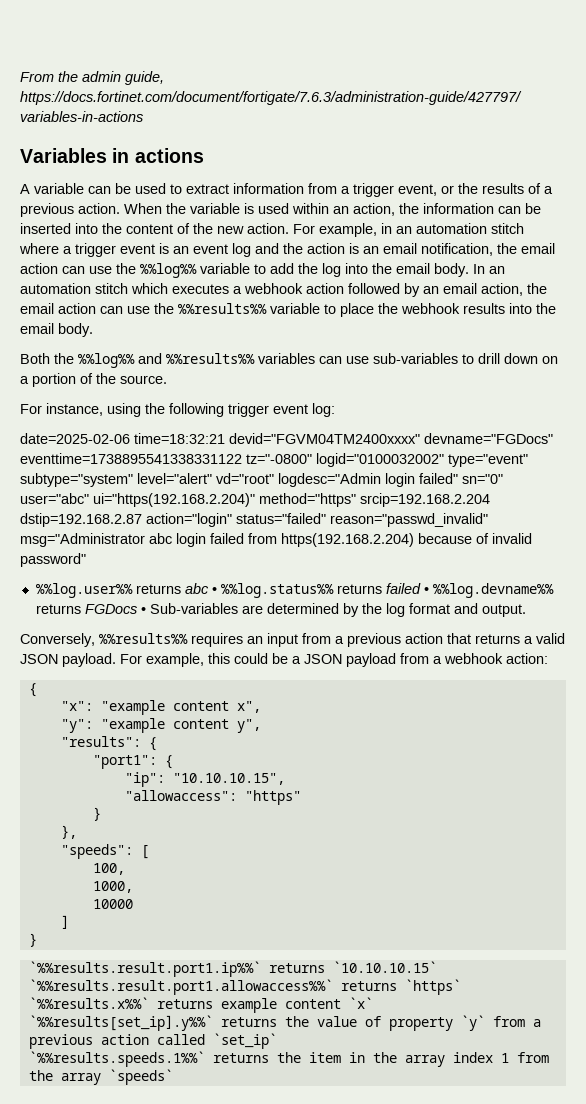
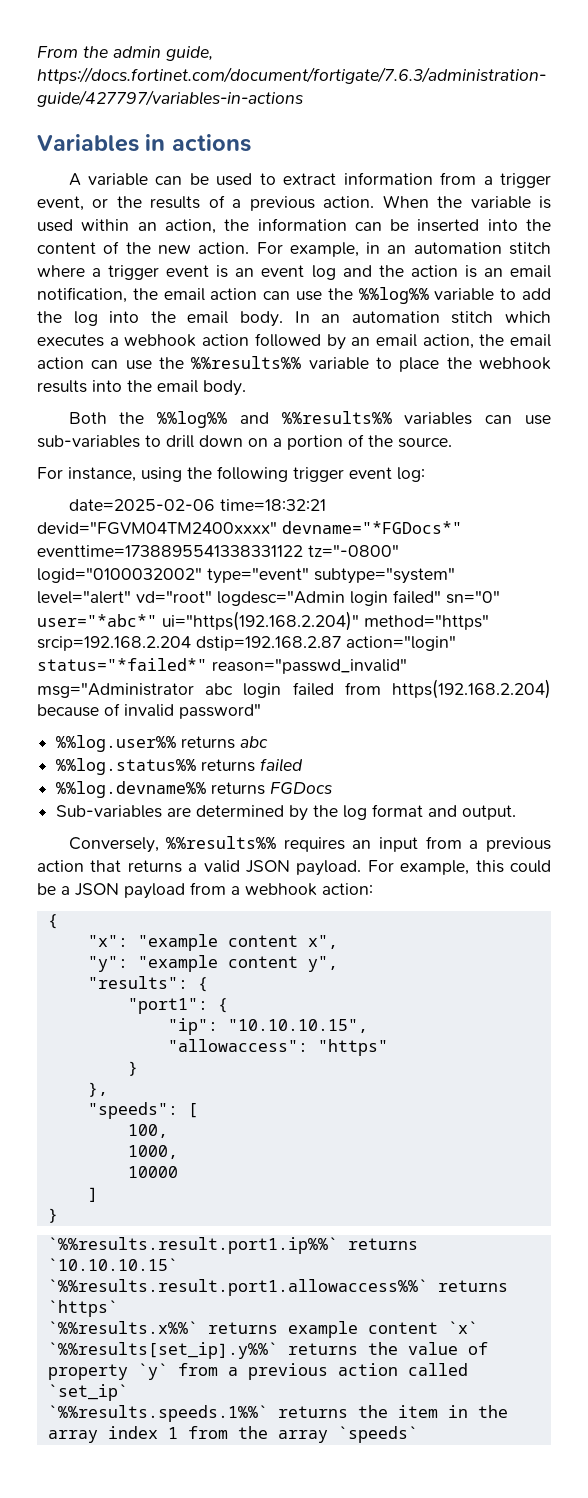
- date=2025-02-06 time=18:32:21 devid="FGVM04TM2400xxxx" devname="FGDocs" eventtime=1738895541338331122 tz="-0800" logid="0100032002" type="event" subtype="system" level="alert" vd="root" logdesc="Admin login failed" sn="0" user="abc" ui="https(192.168.2.204)" method="https" srcip=192.168.2.204 dstip=192.168.2.87 action="login" status="failed" reason="passwd_invalid" msg="Administrator abc login failed from https(192.168.2.204) because of invalid password"
+ date=2025-02-06 time=18:32:21 devid="FGVM04TM2400xxxx" devname="*FGDocs*" eventtime=1738895541338331122 tz="-0800" logid="0100032002" type="event" subtype="system" level="alert" vd="root" logdesc="Admin login failed" sn="0" user="*abc*" ui="https(192.168.2.204)" method="https" srcip=192.168.2.204 dstip=192.168.2.87 action="login" status="*failed*" reason="passwd_invalid" msg="Administrator abc login failed from https(192.168.2.204) because of invalid password"
- %%log.user%% returns abc • %%log.status%% returns failed • %%log.devname%% returns FGDocs • Sub-variables are determined by the log format and output.
+ %%log.user%% returns abc
+ %%log.status%% returns failed
+ %%log.devname%% returns FGDocs
+ Sub-variables are determined by the log format and output.

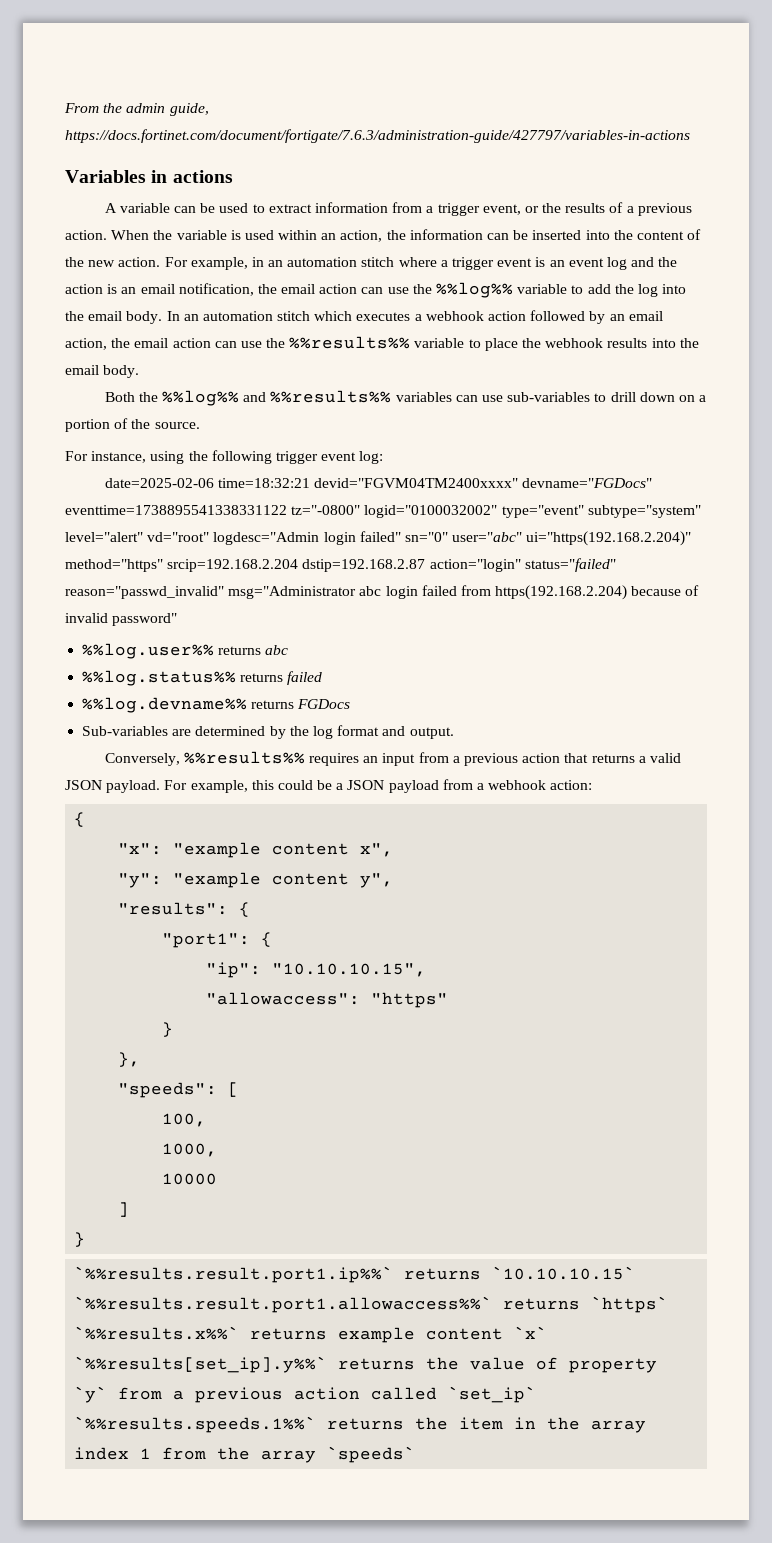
- date=2025-02-06 time=18:32:21 devid="FGVM04TM2400xxxx" devname="*FGDocs*" eventtime=1738895541338331122 tz="-0800" logid="0100032002" type="event" subtype="system" level="alert" vd="root" logdesc="Admin login failed" sn="0" user="*abc*" ui="https(192.168.2.204)" method="https" srcip=192.168.2.204 dstip=192.168.2.87 action="login" status="*failed*" reason="passwd_invalid" msg="Administrator abc login failed from https(192.168.2.204) because of invalid password"
+ date=2025-02-06 time=18:32:21 devid="FGVM04TM2400xxxx" devname="FGDocs" eventtime=1738895541338331122 tz="-0800" logid="0100032002" type="event" subtype="system" level="alert" vd="root" logdesc="Admin login failed" sn="0" user="abc" ui="https(192.168.2.204)" method="https" srcip=192.168.2.204 dstip=192.168.2.87 action="login" status="failed" reason="passwd_invalid" msg="Administrator abc login failed from https(192.168.2.204) because of invalid password"

